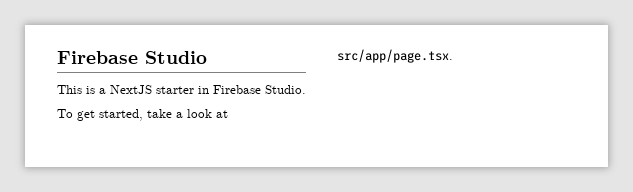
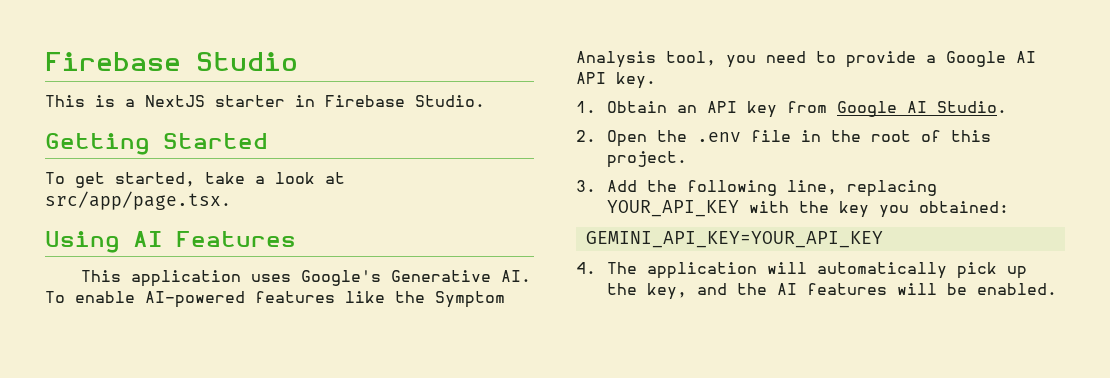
+ Getting Started
+ Using AI Features
+ This application uses Google's Generative AI. To enable AI-powered features like the Symptom Analysis tool, you need to provide a Google AI API key.
+ 1. Obtain an API key from Google AI Studio.
+ 2. Open the .env file in the root of this project.
+ 3. Add the following line, replacing YOUR_API_KEY with the key you obtained:
+ GEMINI_API_KEY=YOUR_API_KEY
+ 4. The application will automatically pick up the key, and the AI features will be enabled.

